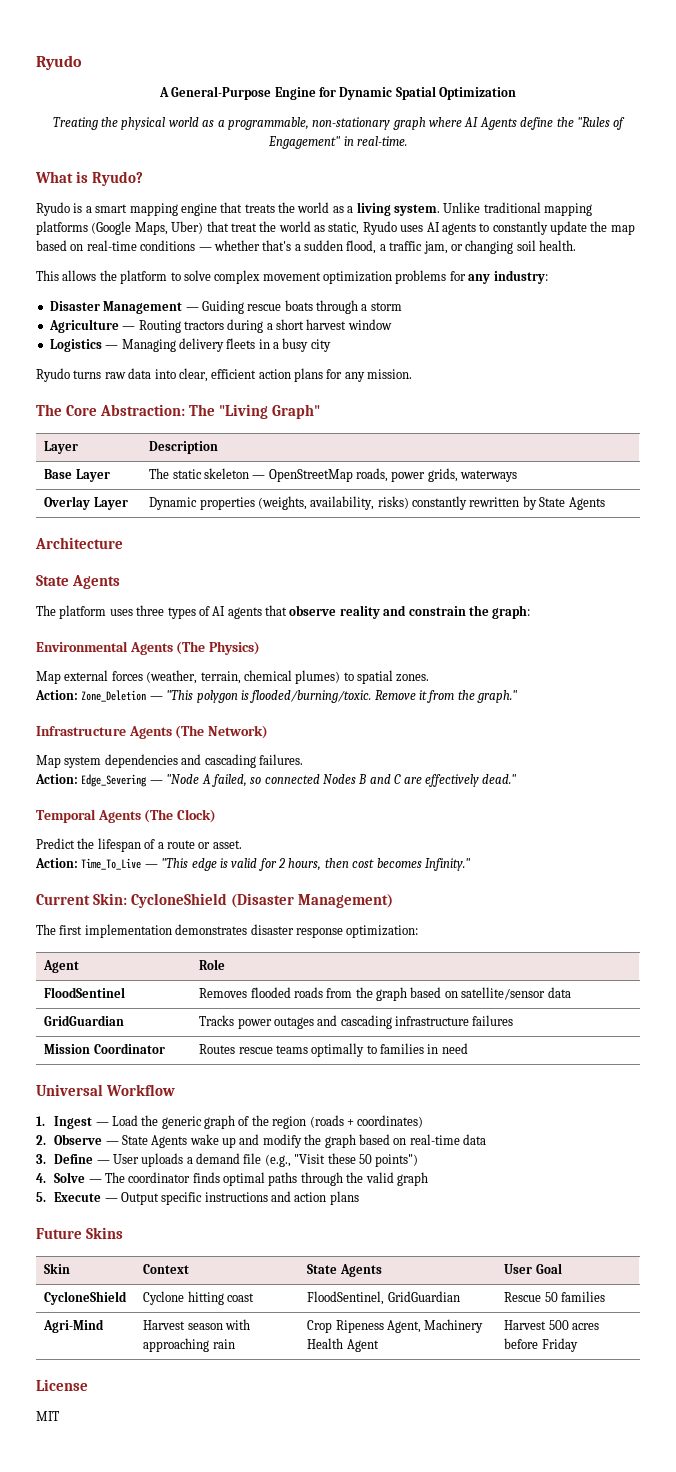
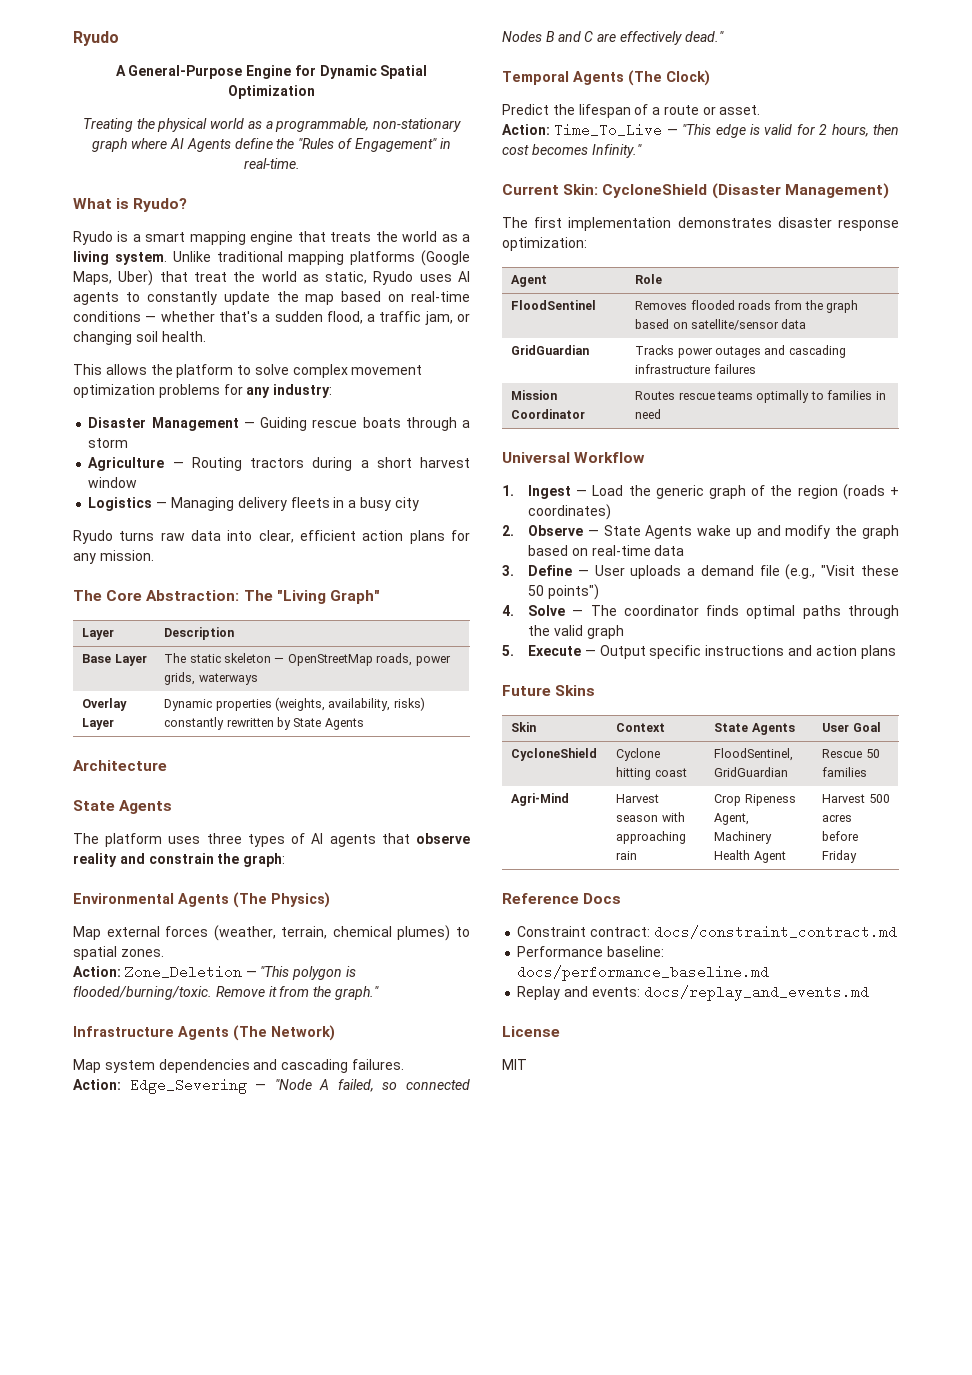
+ Reference Docs
+ Constraint contract: docs/constraint_contract.md
+ Performance baseline: docs/performance_baseline.md
+ Replay and events: docs/replay_and_events.md

